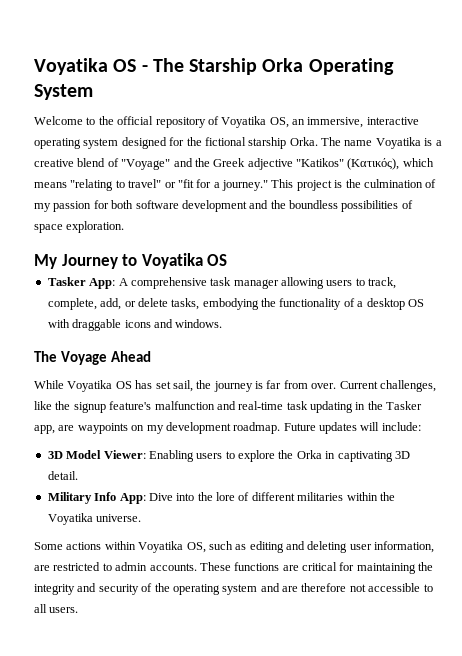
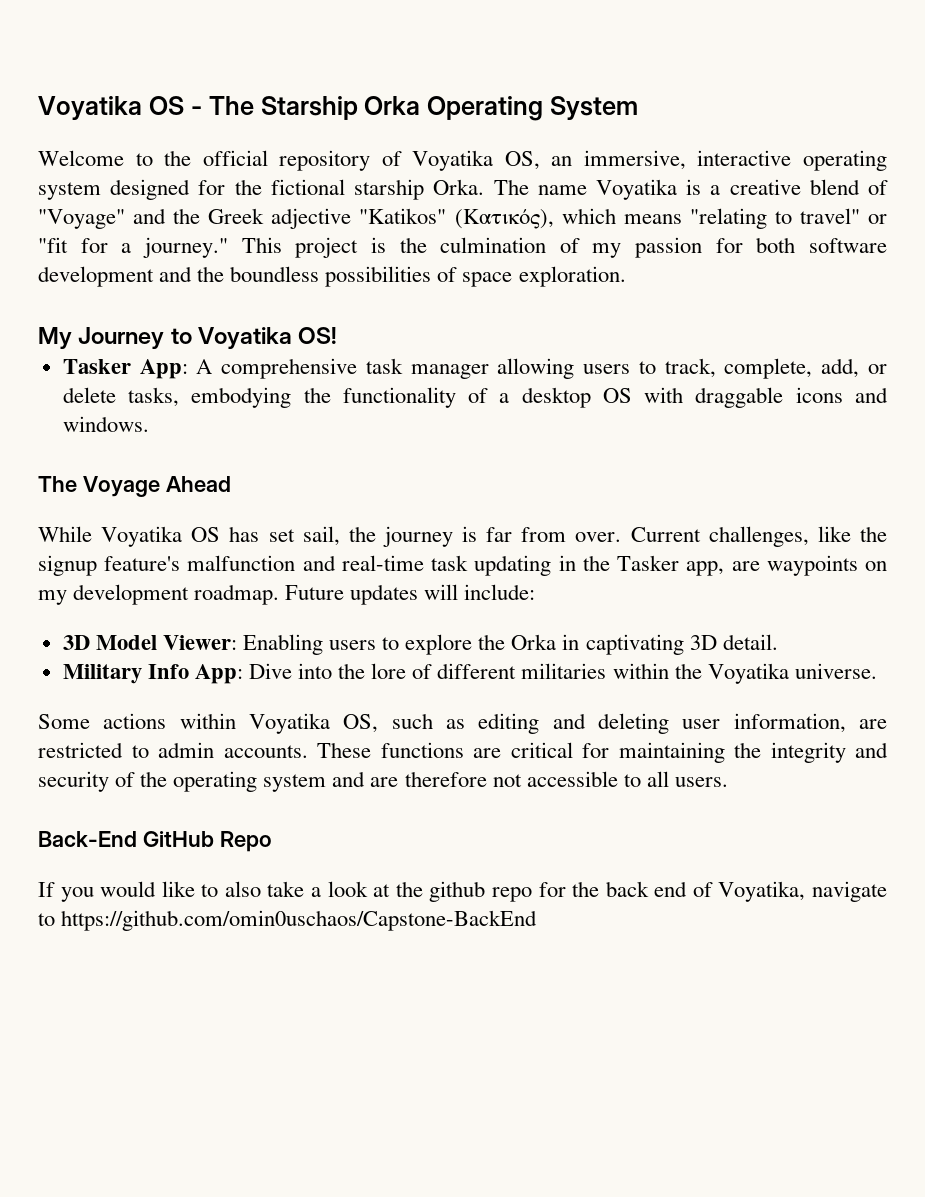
- My Journey to Voyatika OS
+ My Journey to Voyatika OS!
+ Back-End GitHub Repo
+ If you would like to also take a look at the github repo for the back end of Voyatika, navigate to https://github.com/omin0uschaos/Capstone-BackEnd

